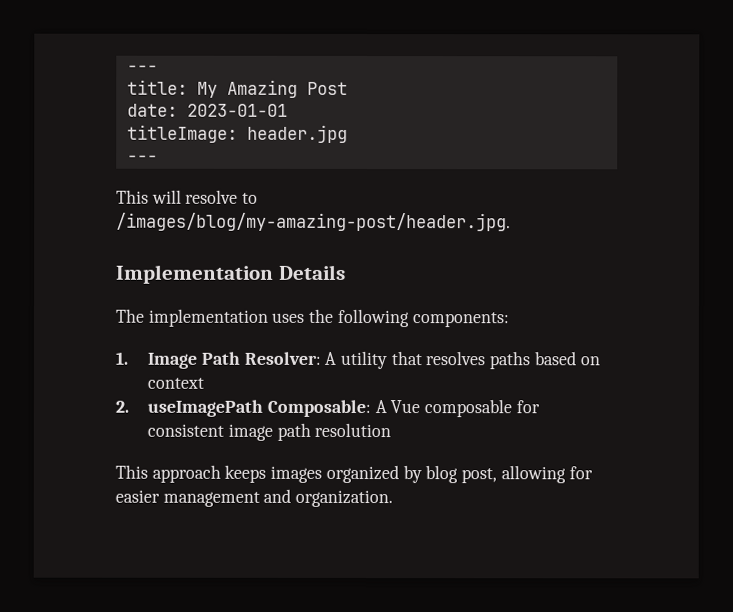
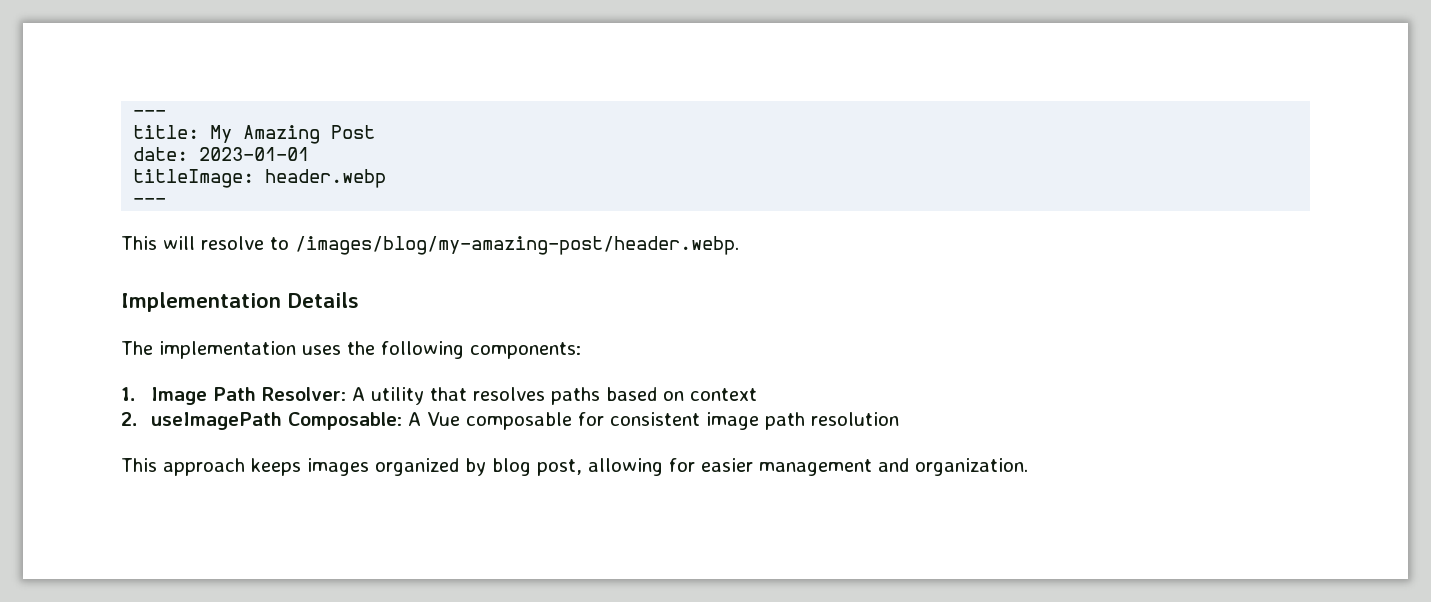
- titleImage: header.jpg
+ titleImage: header.webp
- This will resolve to /images/blog/my-amazing-post/header.jpg.
+ This will resolve to /images/blog/my-amazing-post/header.webp.

